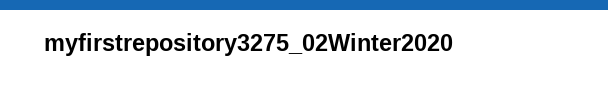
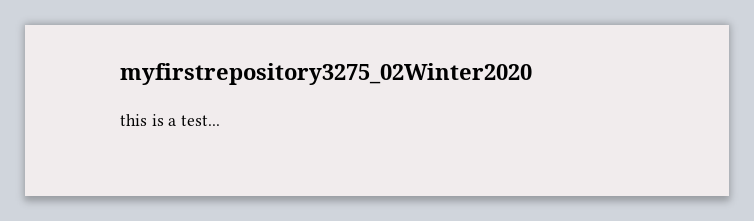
+ this is a test...

